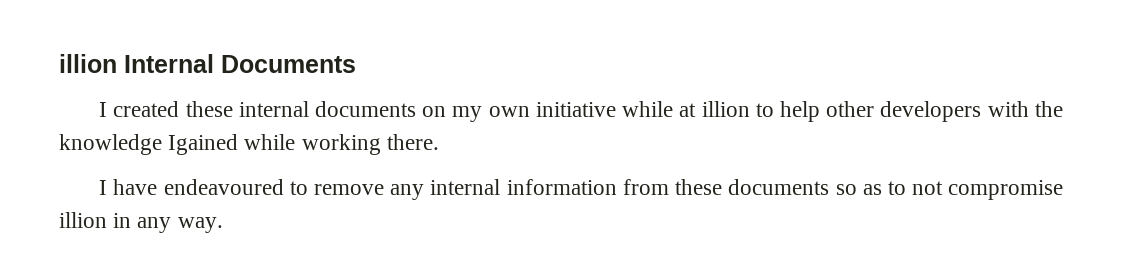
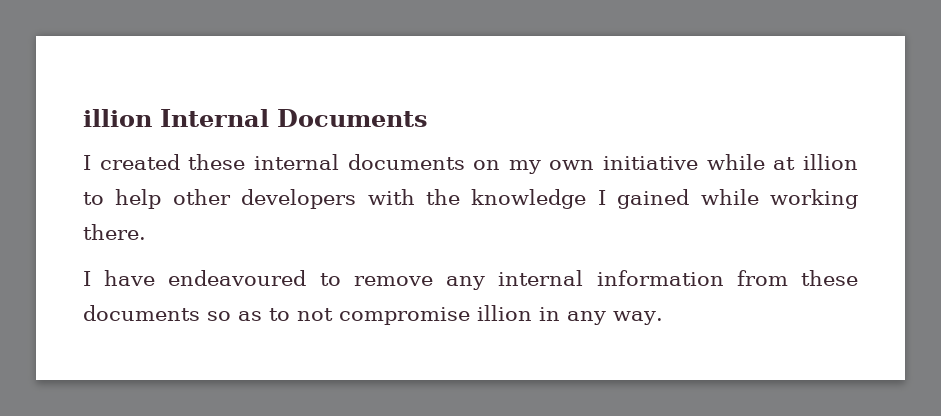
- I created these internal documents on my own initiative while at illion to help other developers with the knowledge Igained while working there.
+ I created these internal documents on my own initiative while at illion to help other developers with the knowledge I gained while working there.

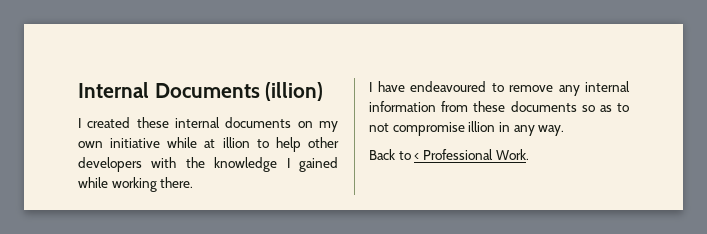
- illion Internal Documents
+ Internal Documents (illion)
+ Back to < Professional Work.

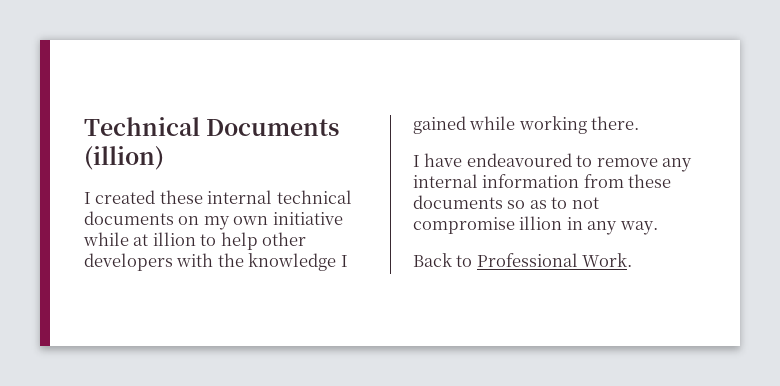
- Internal Documents (illion)
+ Technical Documents (illion)
- I created these internal documents on my own initiative while at illion to help other developers with the knowledge I gained while working there.
+ I created these internal technical documents on my own initiative while at illion to help other developers with the knowledge I gained while working there.
- Back to < Professional Work.
+ Back to Professional Work.

